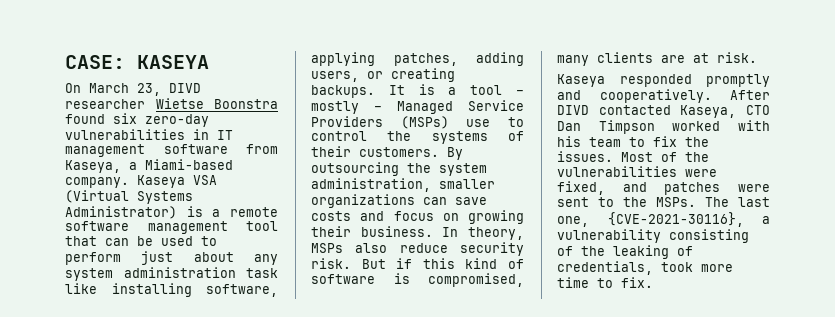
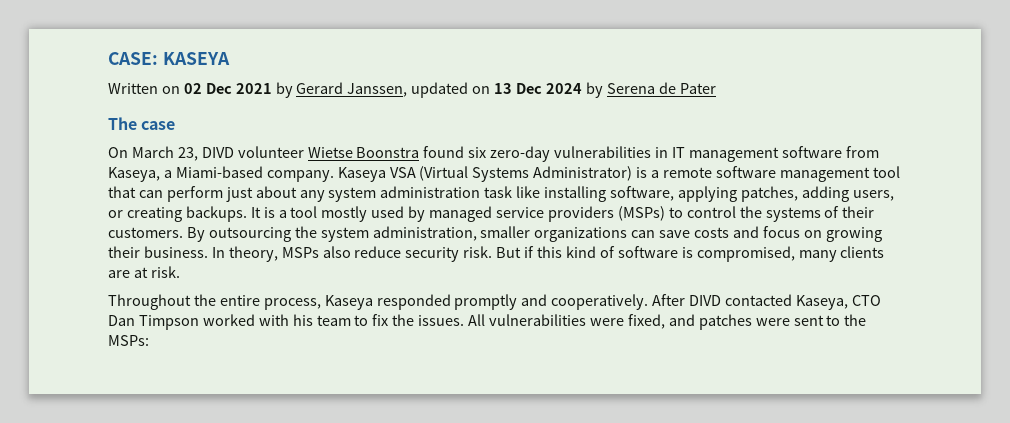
+ Written on 02 Dec 2021 by Gerard Janssen, updated on 13 Dec 2024 by Serena de Pater
+ The case
- On March 23, DIVD researcher Wietse Boonstra found six zero-day vulnerabilities in IT management software from Kaseya, a Miami-based company.
+ On March 23, DIVD volunteer Wietse Boonstra found six zero-day vulnerabilities in IT management software from Kaseya, a Miami-based company.
- Kaseya VSA (Virtual Systems Administrator) is a remote software management tool that can be used to perform just about any system administration task like installing software, applying patches, adding users, or creating backups.
+ Kaseya VSA (Virtual Systems Administrator) is a remote software management tool that can perform just about any system administration task like installing software, applying patches, adding users, or creating backups.
- It is a tool – mostly – Managed Service Providers (MSPs) use to control the systems of their customers.
+ It is a tool mostly used by managed service providers (MSPs) to control the systems of their customers.
- Kaseya responded promptly and cooperatively.
+ Throughout the entire process, Kaseya responded promptly and cooperatively.
- Most of the vulnerabilities were fixed, and patches were sent to the MSPs. The last one, {CVE-2021-30116}, a vulnerability consisting of the leaking of credentials, took more time to fix.
+ All vulnerabilities were fixed, and patches were sent to the MSPs:

